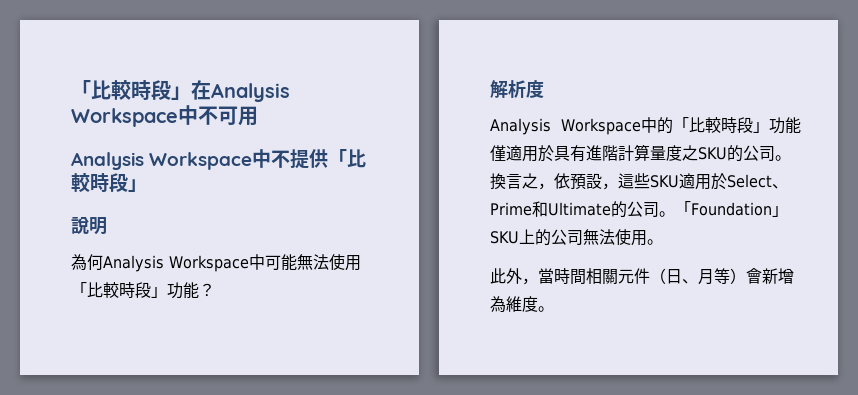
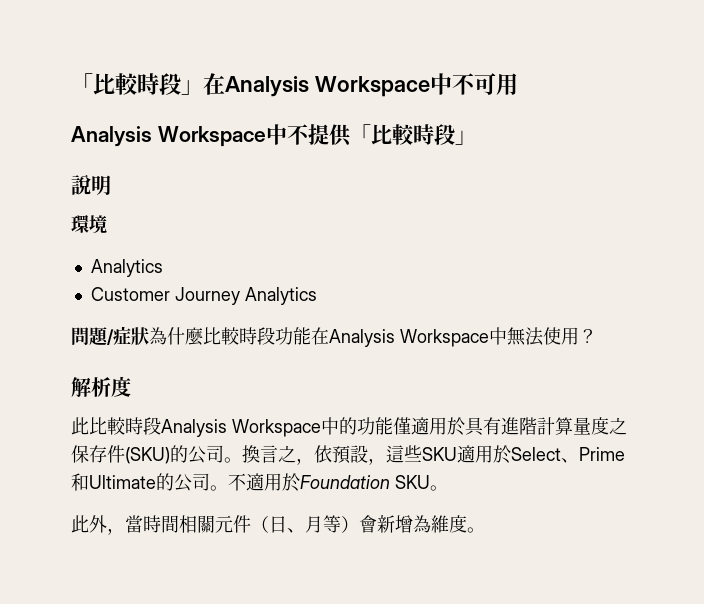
- 為何Analysis Workspace中可能無法使用「比較時段」功能？
+ 環境
+ Analytics
+ Customer Journey Analytics
+ 問題/症狀為什麼比較時段功能在Analysis Workspace中無法使用？
- Analysis Workspace中的「比較時段」功能僅適用於具有進階計算量度之SKU的公司。
+ 此比較時段Analysis Workspace中的功能僅適用於具有進階計算量度之保存件(SKU)的公司。
- 「Foundation」SKU上的公司無法使用。
+ 不適用於Foundation SKU。

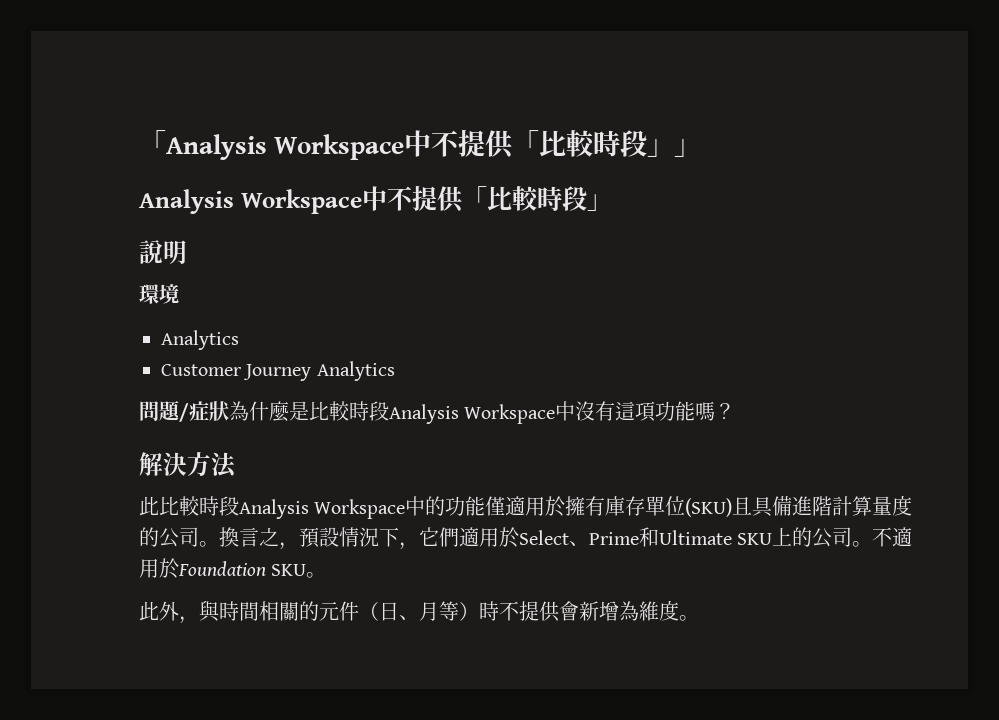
- 「比較時段」在Analysis Workspace中不可用
+ 「Analysis Workspace中不提供「比較時段」」
- 問題/症狀為什麼比較時段功能在Analysis Workspace中無法使用？
+ 問題/症狀為什麼是比較時段Analysis Workspace中沒有這項功能嗎？
- 解析度
+ 解決方法
- 此比較時段Analysis Workspace中的功能僅適用於具有進階計算量度之保存件(SKU)的公司。換言之，依預設，這些SKU適用於Select、Prime和Ultimate的公司。
+ 此比較時段Analysis Workspace中的功能僅適用於擁有庫存單位(SKU)且具備進階計算量度的公司。換言之，預設情況下，它們適用於Select、Prime和Ultimate SKU上的公司。
- 此外，當時間相關元件（日、月等）會新增為維度。
+ 此外，與時間相關的元件（日、月等）時不提供會新增為維度。

